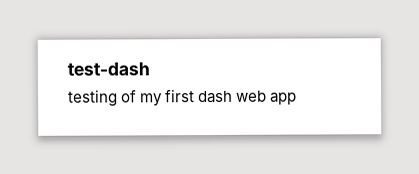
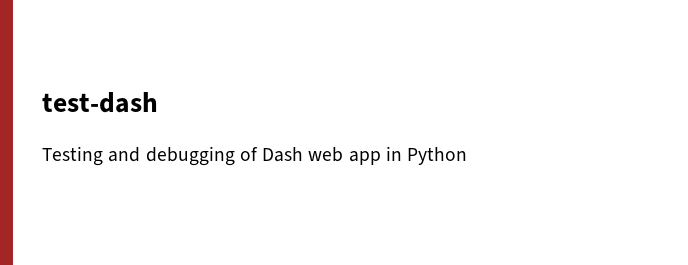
- testing of my first dash web app
+ Testing and debugging of Dash web app in Python

